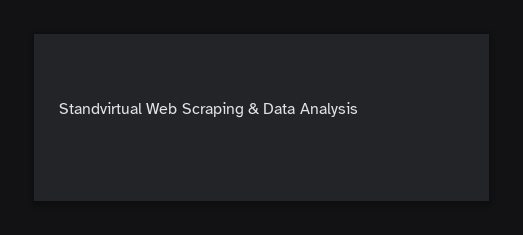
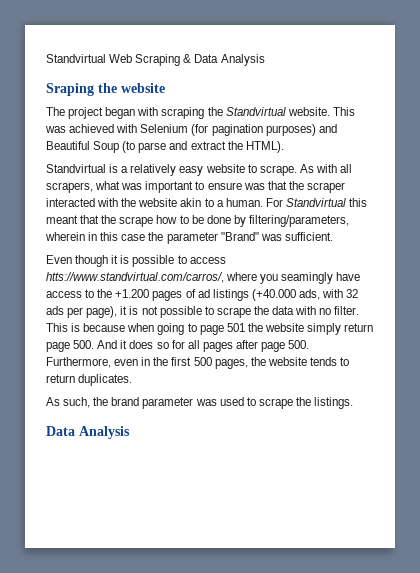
+ Sraping the website
+ The project began with scraping the Standvirtual website. This was achieved with Selenium (for pagination purposes) and Beautiful Soup (to parse and extract the HTML).
+ Standvirtual is a relatively easy website to scrape. As with all scrapers, what was important to ensure was that the scraper interacted with the website akin to a human. For Standvirtual this meant that the scrape how to be done by filtering/parameters, wherein in this case the parameter "Brand" was sufficient.
+ Even though it is possible to access htts://www.standvirtual.com/carros/, where you seamingly have access to the +1.200 pages of ad listings (+40.000 ads, with 32 ads per page), it is not possible to scrape the data with no filter. This is because when going to page 501 the website simply return page 500. And it does so for all pages after page 500. Furthermore, even in the first 500 pages, the website tends to return duplicates.
+ As such, the brand parameter was used to scrape the listings.
+ Data Analysis

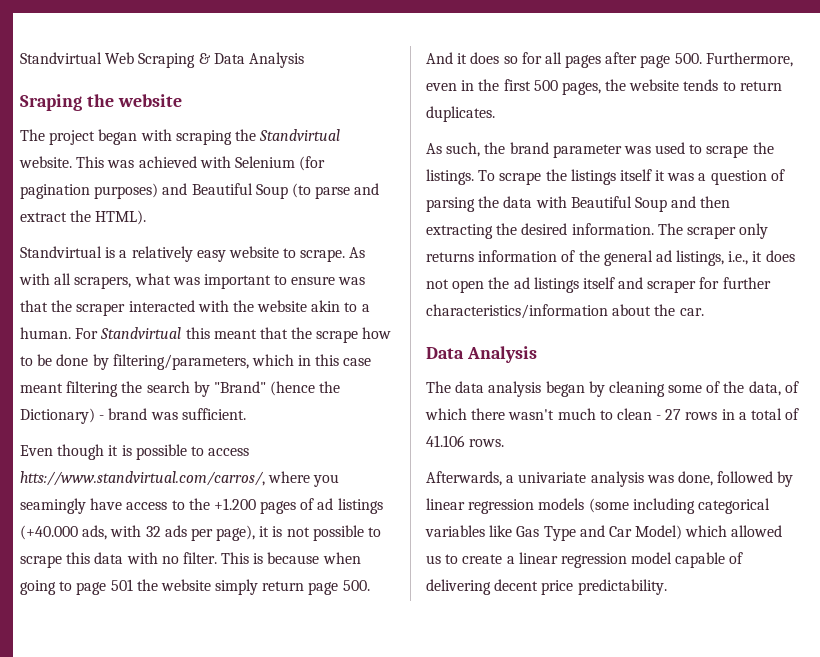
- For Standvirtual this meant that the scrape how to be done by filtering/parameters, wherein in this case the parameter "Brand" was sufficient.
+ For Standvirtual this meant that the scrape how to be done by filtering/parameters, which in this case meant filtering the search by "Brand" (hence the Dictionary) - brand was sufficient.
- Even though it is possible to access htts://www.standvirtual.com/carros/, where you seamingly have access to the +1.200 pages of ad listings (+40.000 ads, with 32 ads per page), it is not possible to scrape the data with no filter.
+ Even though it is possible to access htts://www.standvirtual.com/carros/, where you seamingly have access to the +1.200 pages of ad listings (+40.000 ads, with 32 ads per page), it is not possible to scrape this data with no filter.
- As such, the brand parameter was used to scrape the listings.
+ As such, the brand parameter was used to scrape the listings. To scrape the listings itself it was a question of parsing the data with Beautiful Soup and then extracting the desired information. The scraper only returns information of the general ad listings, i.e., it does not open the ad listings itself and scraper for further characteristics/information about the car.
  Data Analysis
+ The data analysis began by cleaning some of the data, of which there wasn't much to clean - 27 rows in a total of 41.106 rows.
+ Afterwards, a univariate analysis was done, followed by linear regression models (some including categorical variables like Gas Type and Car Model) which allowed us to create a linear regression model capable of delivering decent price predictability.

